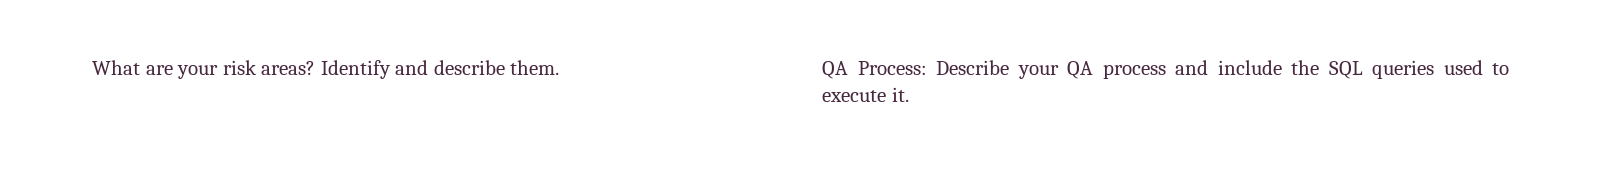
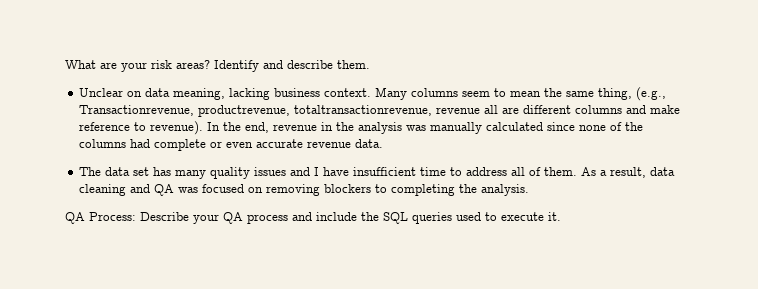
+ Unclear on data meaning, lacking business context. Many columns seem to mean the same thing, (e.g., Transactionrevenue, productrevenue, totaltransactionrevenue, revenue all are different columns and make reference to revenue). In the end, revenue in the analysis was manually calculated since none of the columns had complete or even accurate revenue data.
+ The data set has many quality issues and I have insufficient time to address all of them. As a result, data cleaning and QA was focused on removing blockers to completing the analysis.

